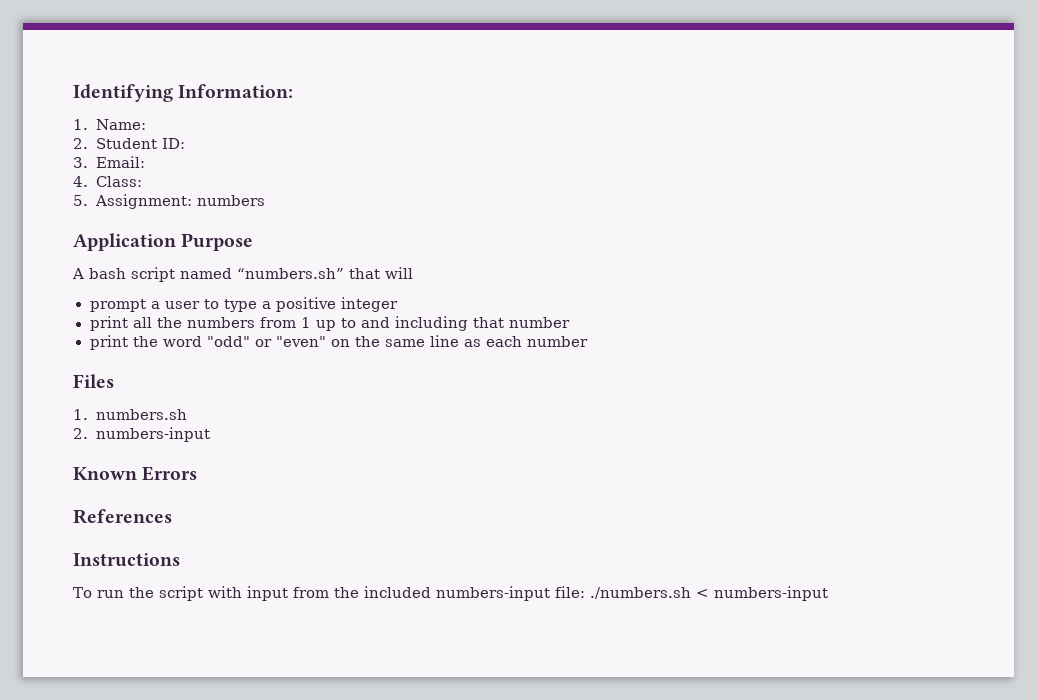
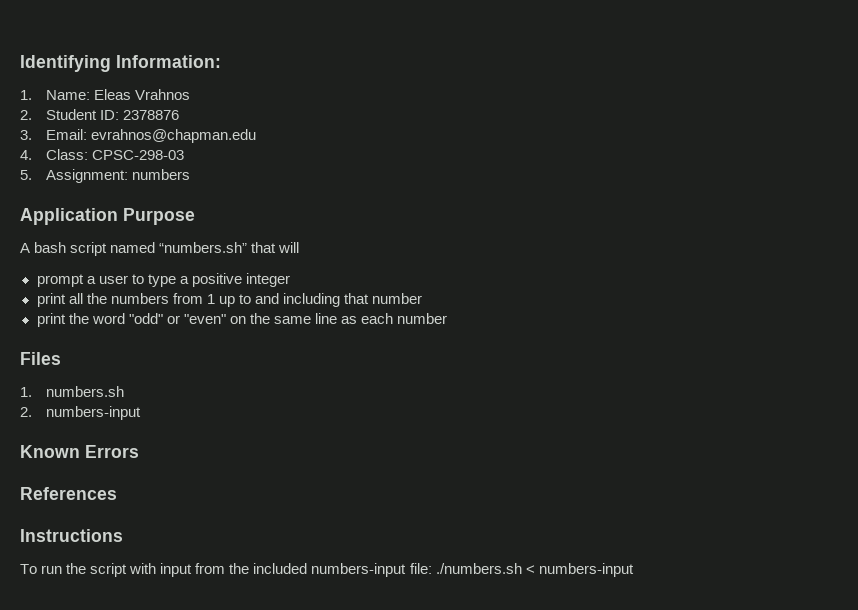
- 1. Name:
+ 1. Name: Eleas Vrahnos
- 2. Student ID:
+ 2. Student ID: 2378876
- 3. Email:
+ 3. Email: evrahnos@chapman.edu
- 4. Class:
+ 4. Class: CPSC-298-03

